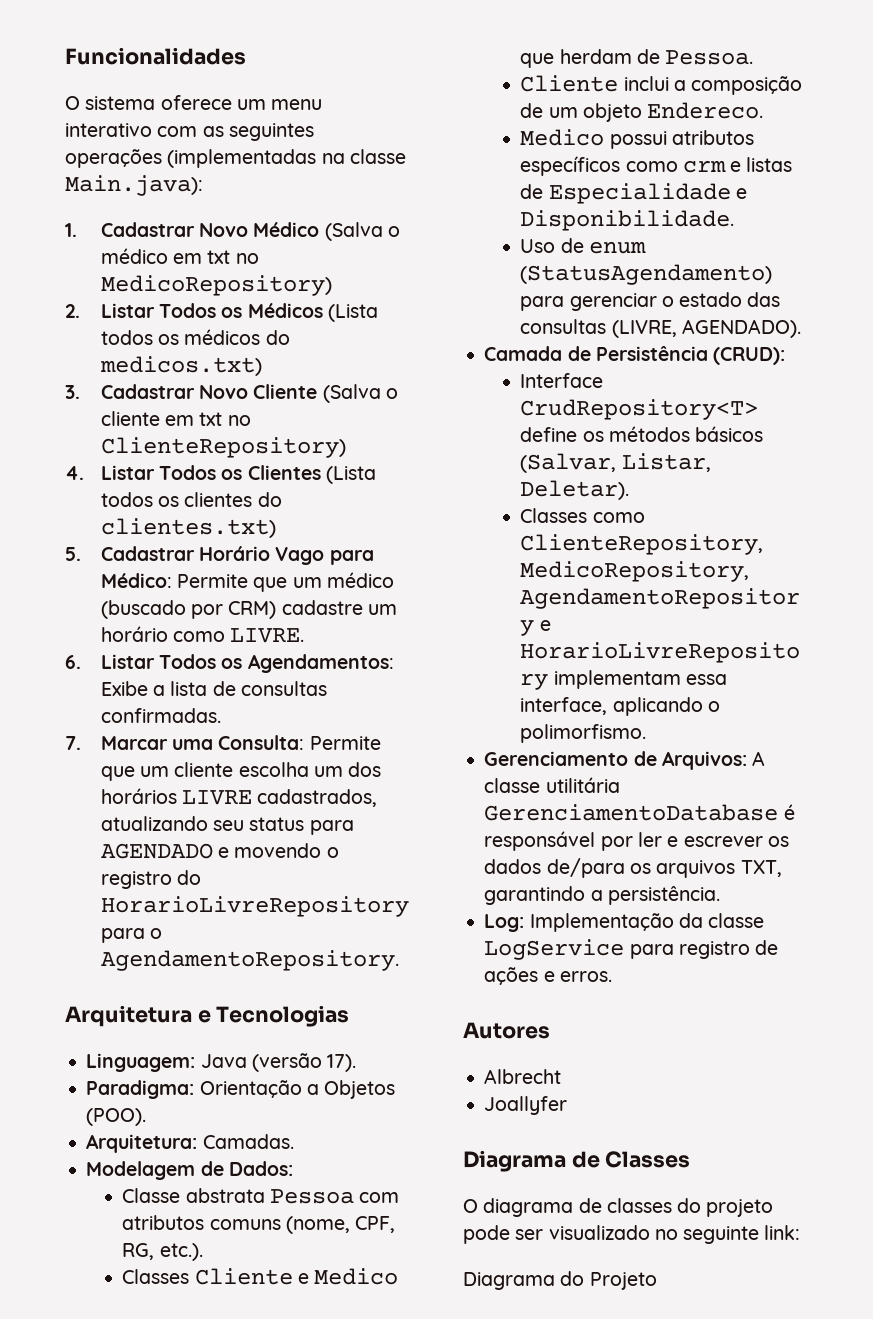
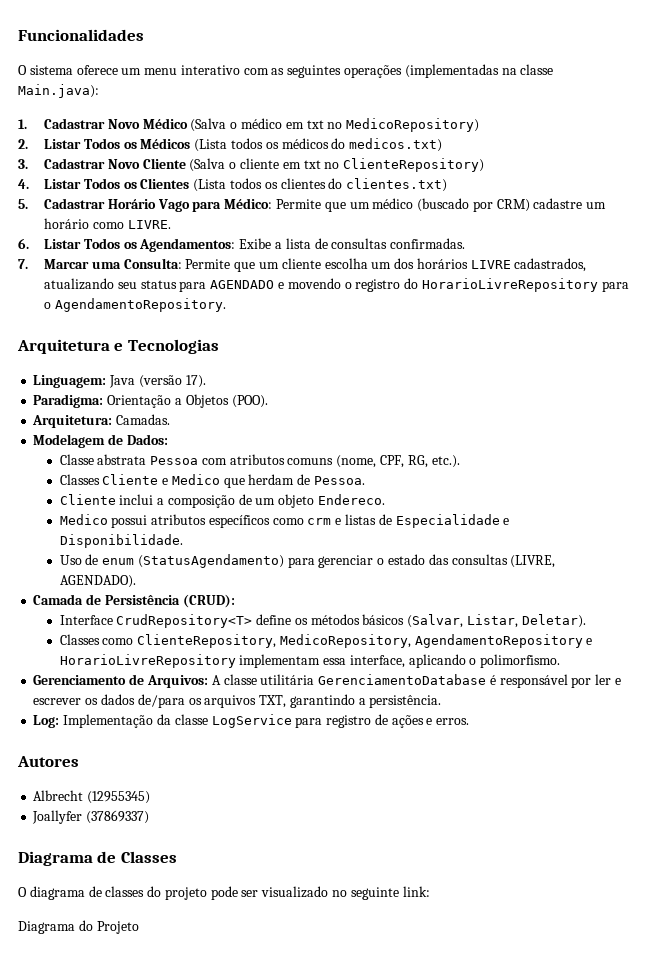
- Albrecht
+ Albrecht (12955345)
- Joallyfer
+ Joallyfer (37869337)

